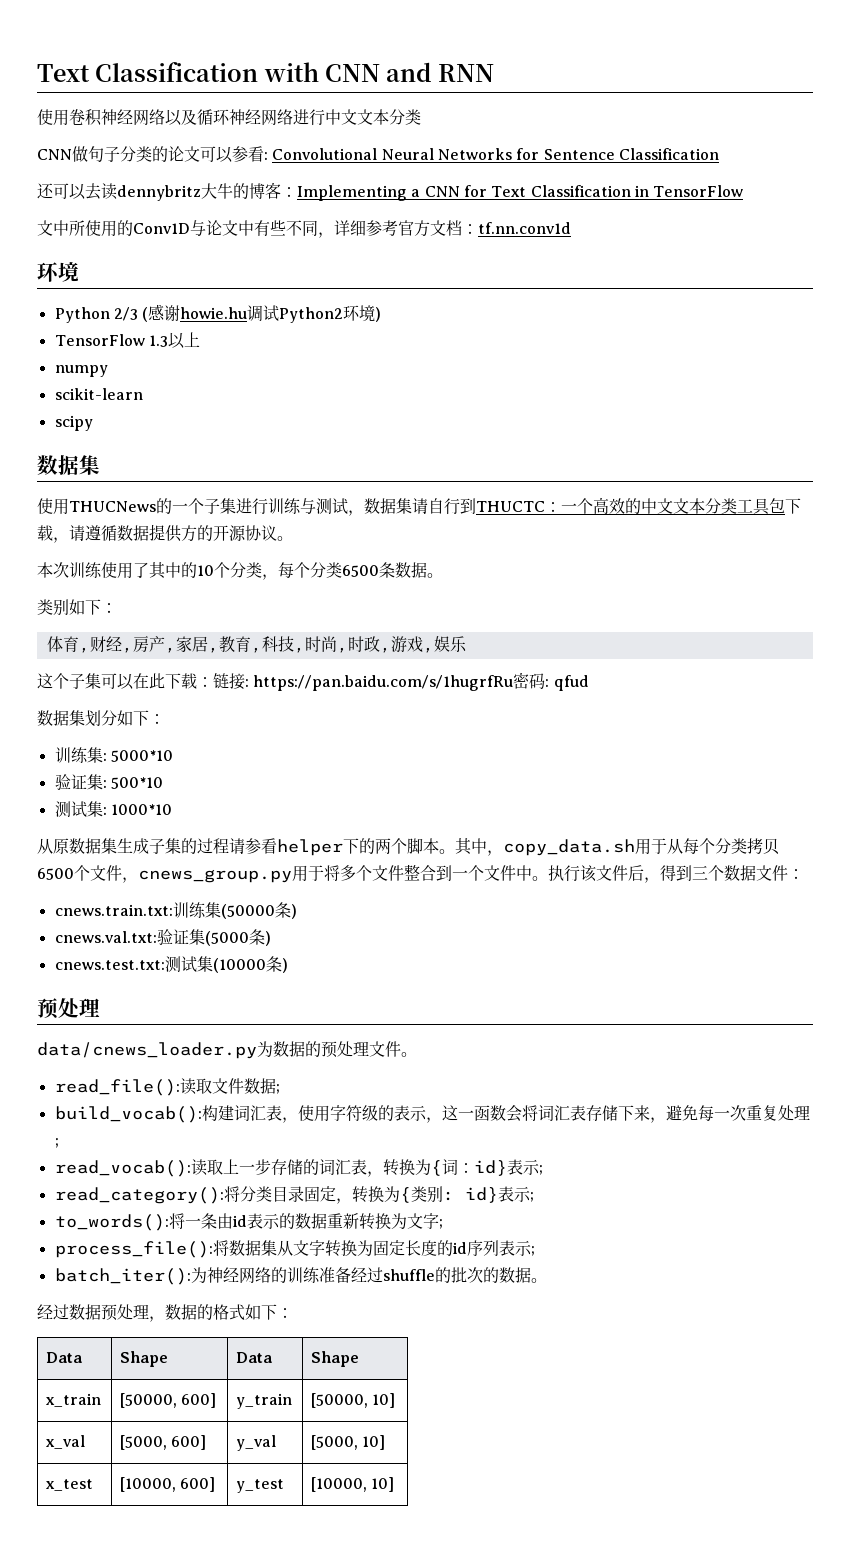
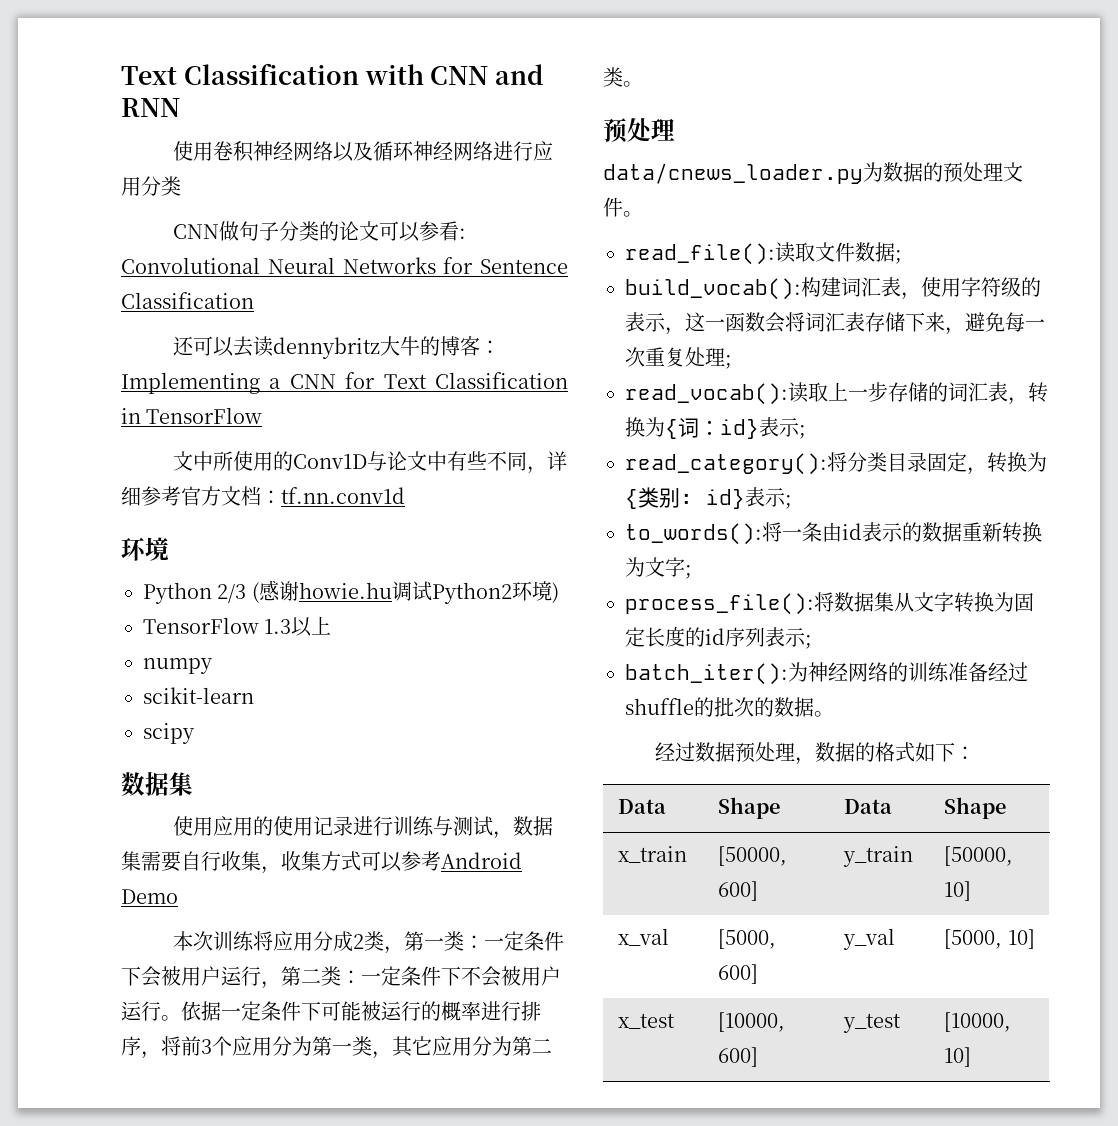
- 使用卷积神经网络以及循环神经网络进行中文文本分类
+ 使用卷积神经网络以及循环神经网络进行应用分类
- 使用THUCNews的一个子集进行训练与测试，数据集请自行到THUCTC：一个高效的中文文本分类工具包下载，请遵循数据提供方的开源协议。
- 本次训练使用了其中的10个分类，每个分类6500条数据。
- 类别如下：
- 体育,财经,房产,家居,教育,科技,时尚,时政,游戏,娱乐
- 这个子集可以在此下载：链接: https://pan.baidu.com/s/1hugrfRu密码: qfud
- 数据集划分如下：
- 训练集: 5000*10
- 验证集: 500*10
- 测试集: 1000*10
- 从原数据集生成子集的过程请参看helper下的两个脚本。其中，copy_data.sh用于从每个分类拷贝6500个文件，cnews_group.py用于将多个文件整合到一个文件中。执行该文件后，得到三个数据文件：
- cnews.train.txt:训练集(50000条)
- cnews.val.txt:验证集(5000条)
- cnews.test.txt:测试集(10000条)
+ 使用应用的使用记录进行训练与测试，数据集需要自行收集，收集方式可以参考Android Demo
+ 本次训练将应用分成2类，第一类：一定条件下会被用户运行，第二类：一定条件下不会被用户运行。依据一定条件下可能被运行的概率进行排序，将前3个应用分为第一类，其它应用分为第二类。

